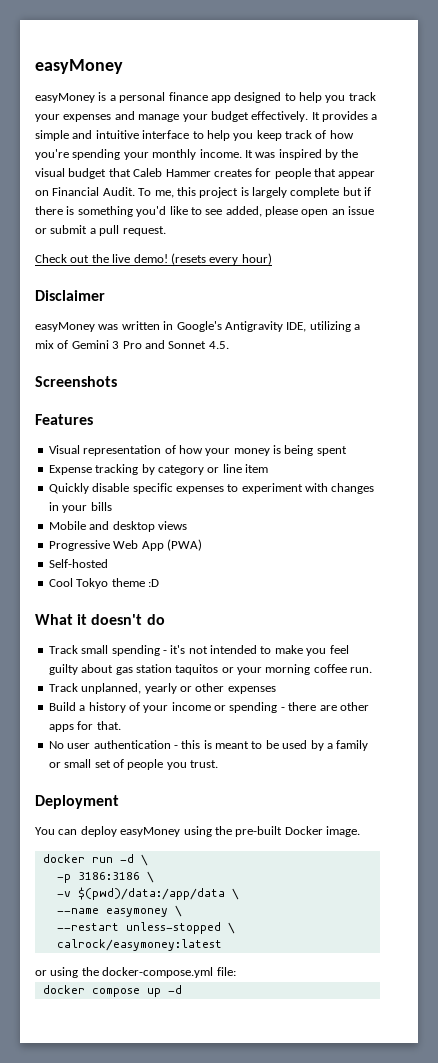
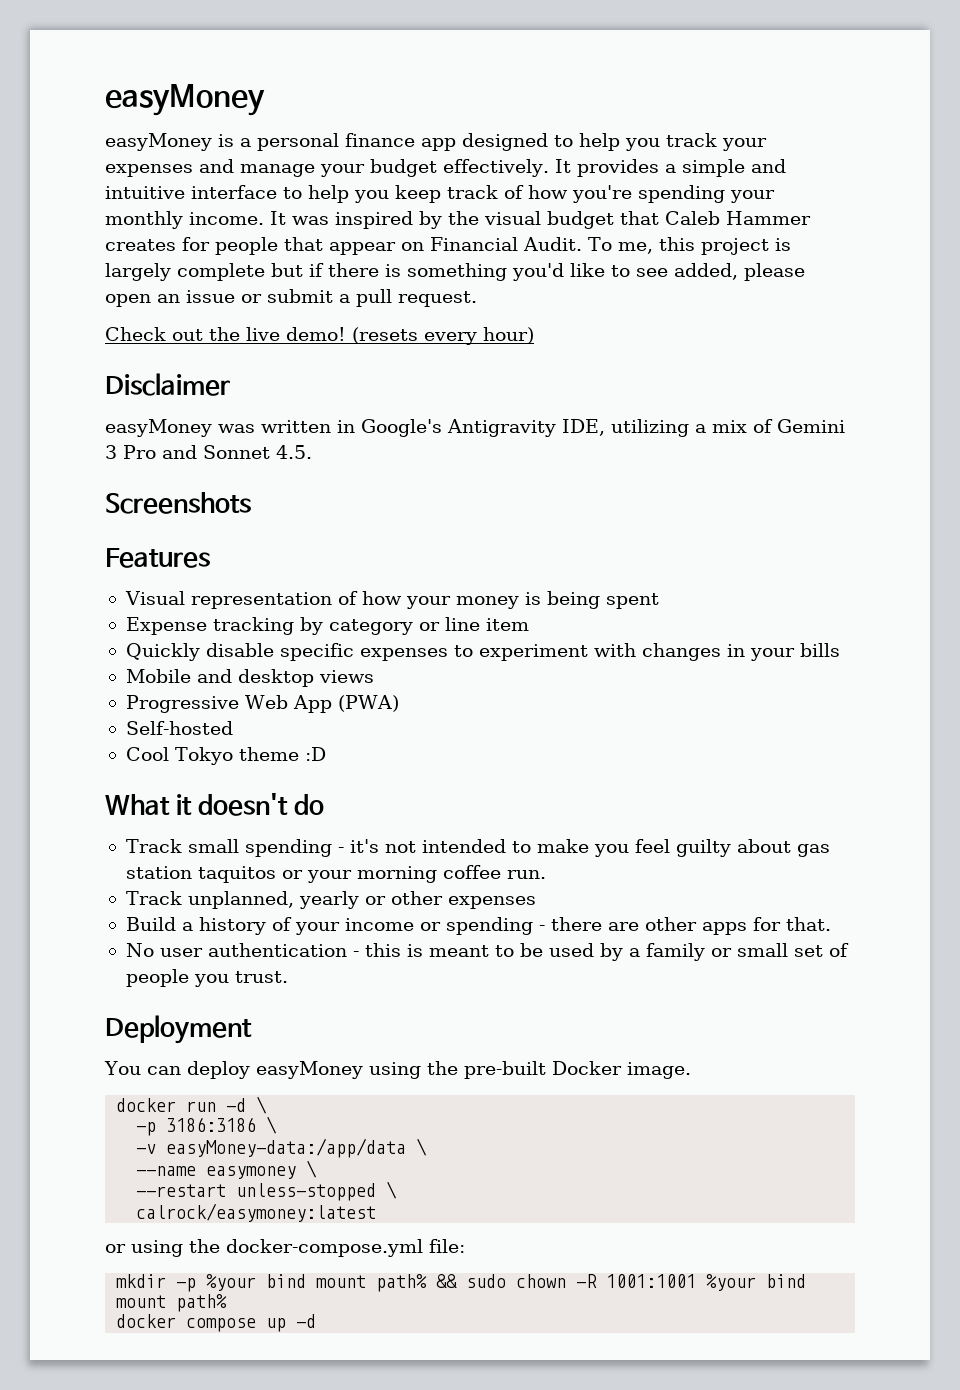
- -v $(pwd)/data:/app/data \
+ -v easyMoney-data:/app/data \
+ mkdir -p %your bind mount path% && sudo chown -R 1001:1001 %your bind mount path%

